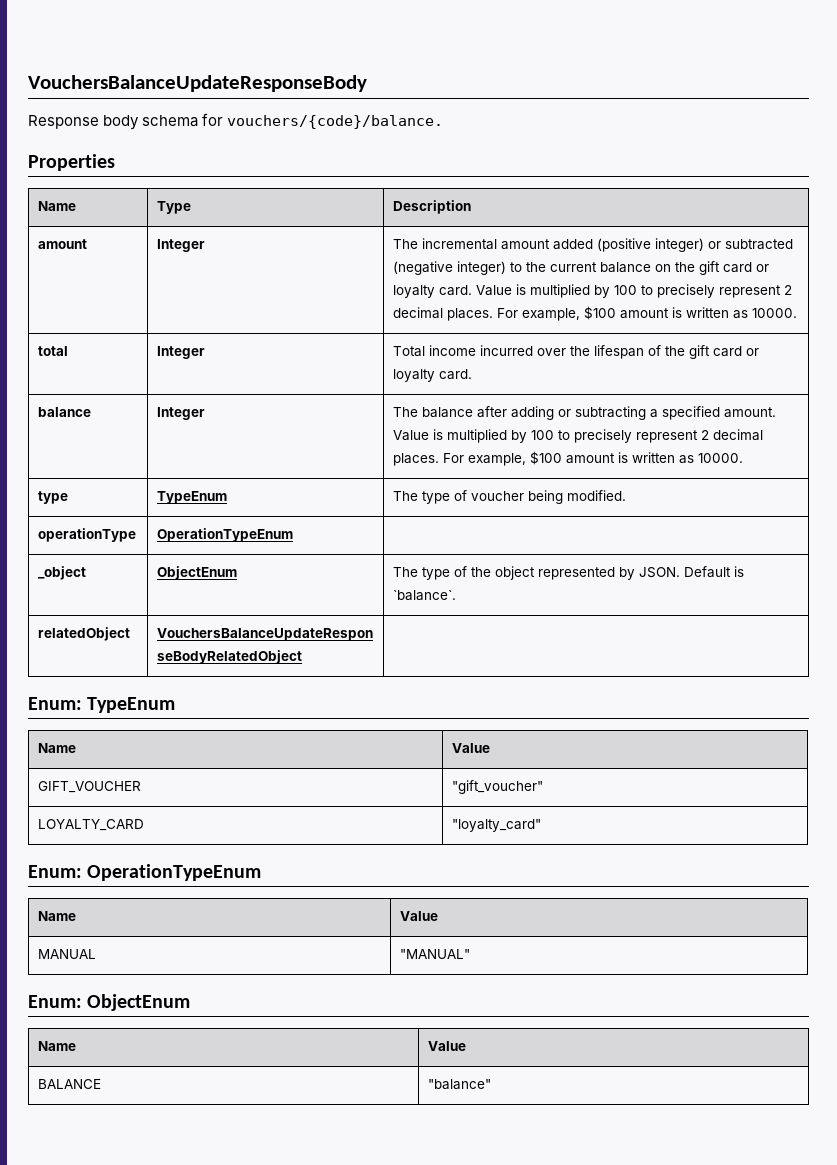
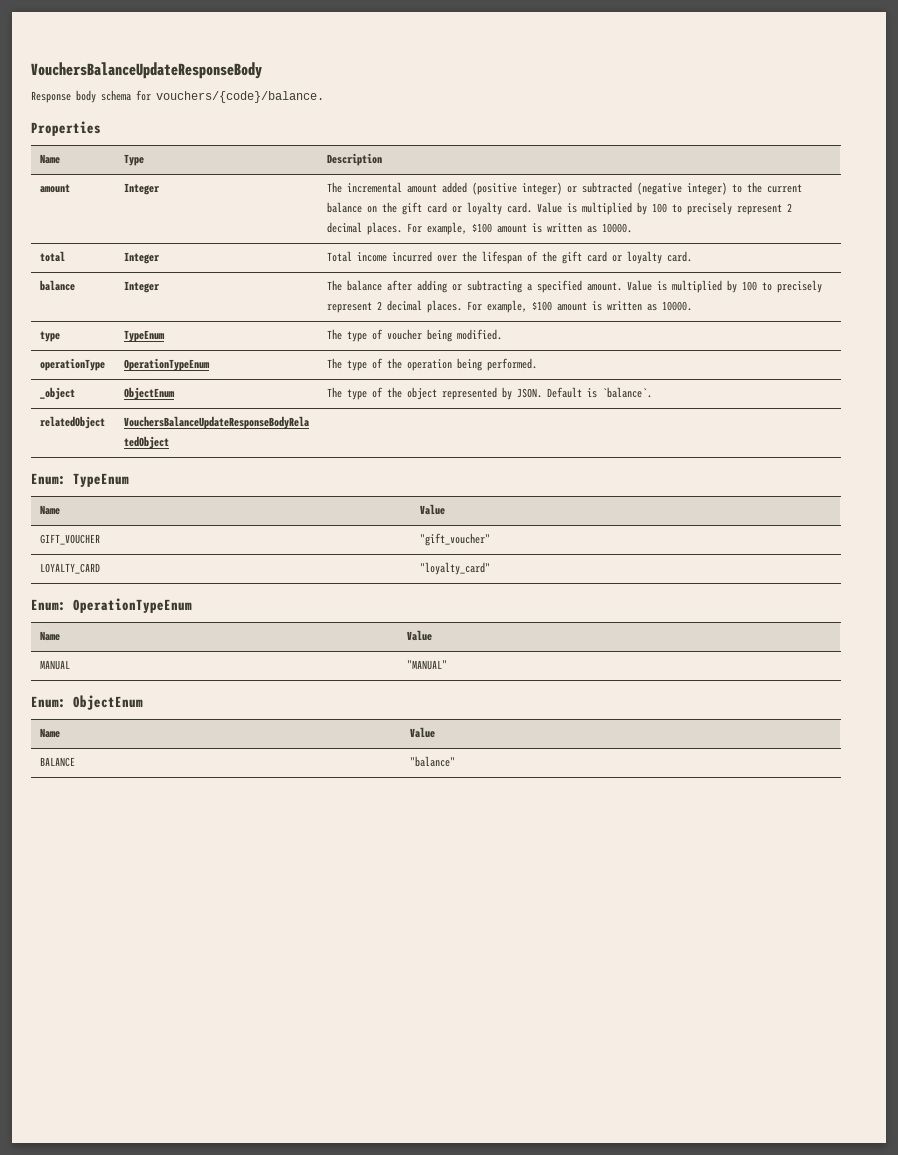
- operationType | OperationTypeEnum |
+ operationType | OperationTypeEnum | The type of the operation being performed.

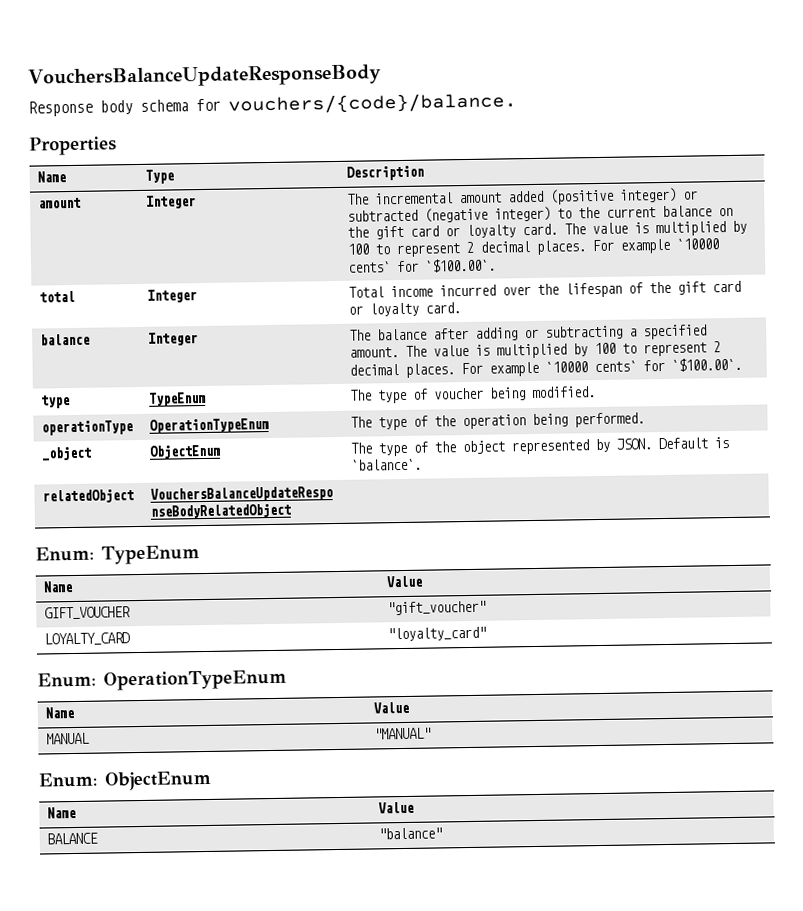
- The incremental amount added (positive integer) or subtracted (negative integer) to the current balance on the gift card or loyalty card. Value is multiplied by 100 to precisely represent 2 decimal places. For example, $100 amount is written as 10000.
+ The incremental amount added (positive integer) or subtracted (negative integer) to the current balance on the gift card or loyalty card. The value is multiplied by 100 to represent 2 decimal places. For example `10000 cents` for `$100.00`.
- balance | Integer | The balance after adding or subtracting a specified amount. Value is multiplied by 100 to precisely represent 2 decimal places. For example, $100 amount is written as 10000.
+ balance | Integer | The balance after adding or subtracting a specified amount. The value is multiplied by 100 to represent 2 decimal places. For example `10000 cents` for `$100.00`.

